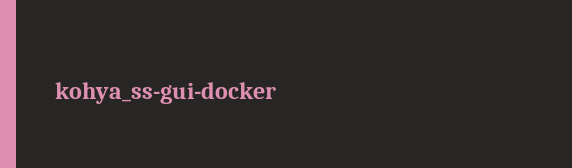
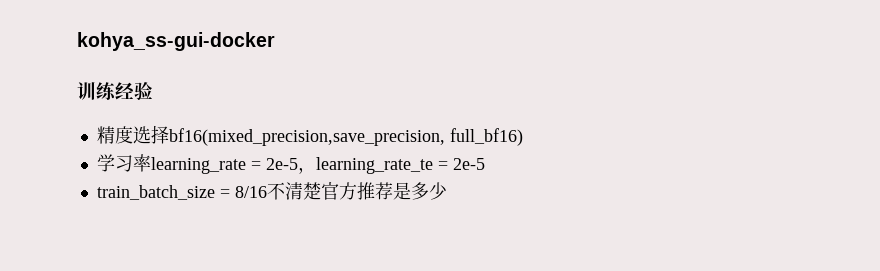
+ 训练经验
+ 精度选择bf16(mixed_precision,save_precision, full_bf16)
+ 学习率learning_rate = 2e-5，learning_rate_te = 2e-5
+ train_batch_size = 8/16不清楚官方推荐是多少

